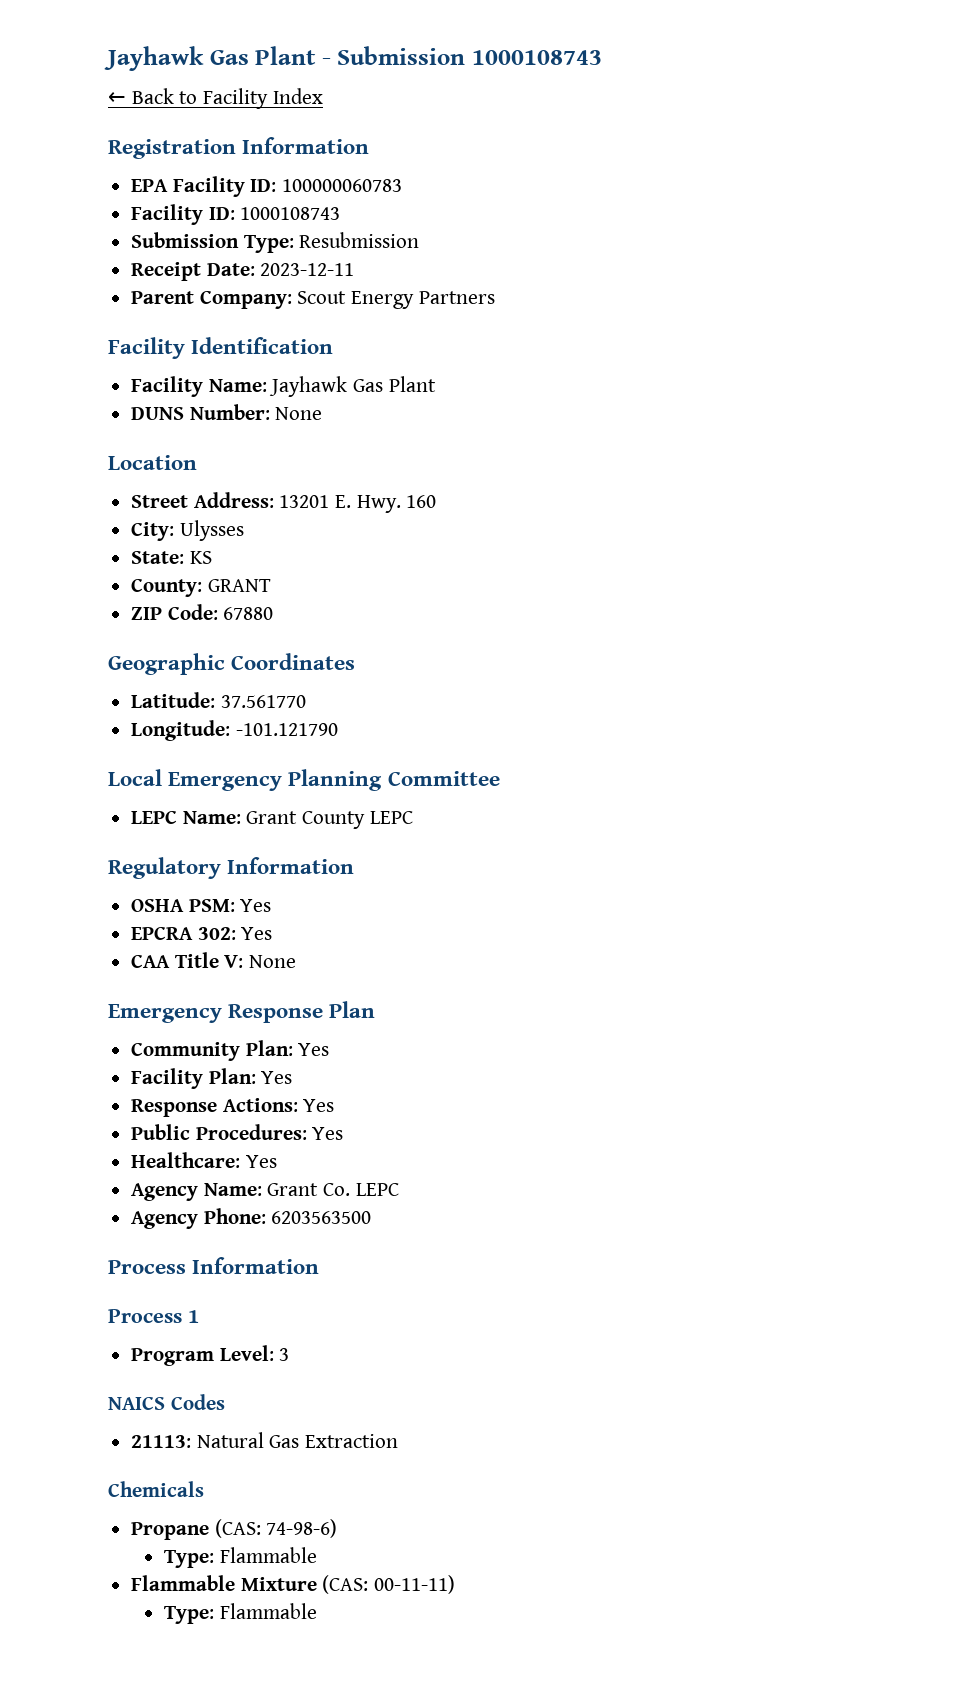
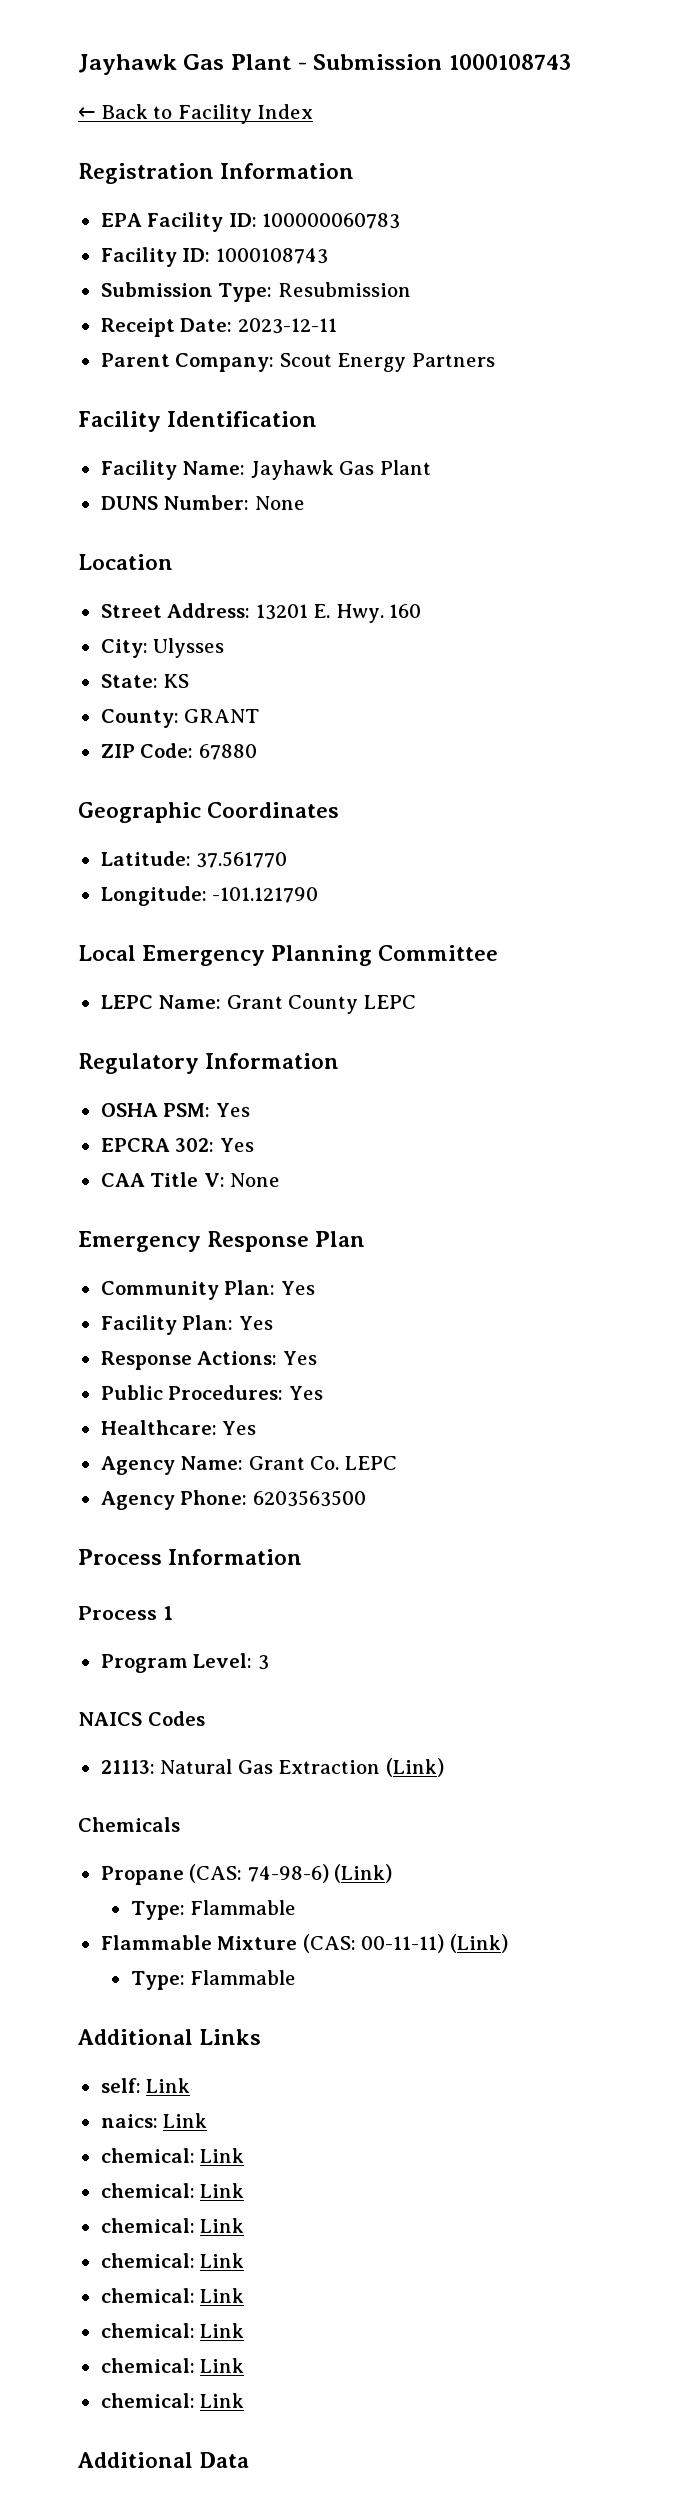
- 21113: Natural Gas Extraction
+ 21113: Natural Gas Extraction (Link)
- Propane (CAS: 74-98-6)
+ Propane (CAS: 74-98-6) (Link)
- Flammable Mixture (CAS: 00-11-11)
+ Flammable Mixture (CAS: 00-11-11) (Link)
  Type: Flammable
+ Additional Links
+ self: Link
+ naics: Link
+ chemical: Link
+ chemical: Link
+ chemical: Link
+ chemical: Link
+ chemical: Link
+ chemical: Link
+ chemical: Link
+ chemical: Link
+ Additional Data

